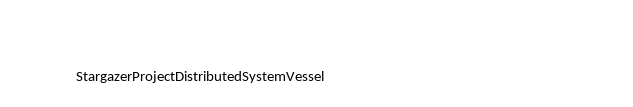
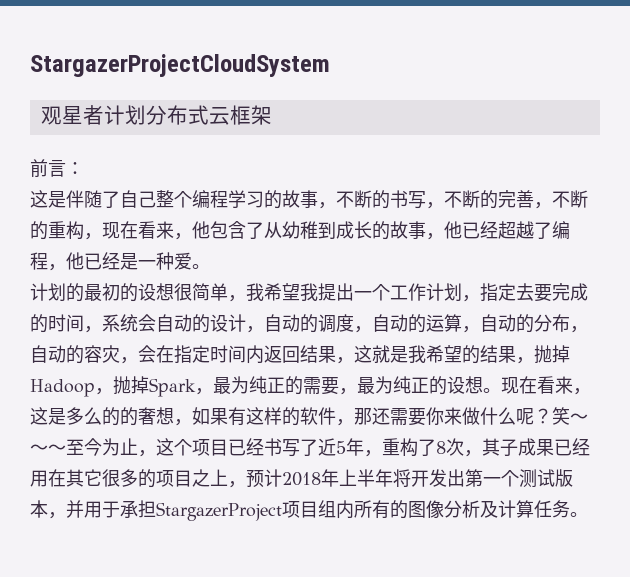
- StargazerProjectDistributedSystemVessel
+ StargazerProjectCloudSystem
+ 观星者计划分布式云框架
+ 前言：
+ 这是伴随了自己整个编程学习的故事，不断的书写，不断的完善，不断的重构，现在看来，他包含了从幼稚到成长的故事，他已经超越了编程，他已经是一种爱。
+ 计划的最初的设想很简单，我希望我提出一个工作计划，指定去要完成的时间，系统会自动的设计，自动的调度，自动的运算，自动的分布，自动的容灾，会在指定时间内返回结果，这就是我希望的结果，抛掉Hadoop，抛掉Spark，最为纯正的需要，最为纯正的设想。现在看来，这是多么的的奢想，如果有这样的软件，那还需要你来做什么呢？笑～～～至今为止，这个项目已经书写了近5年，重构了8次，其子成果已经用在其它很多的项目之上，预计2018年上半年将开发出第一个测试版本，并用于承担StargazerProject项目组内所有的图像分析及计算任务。

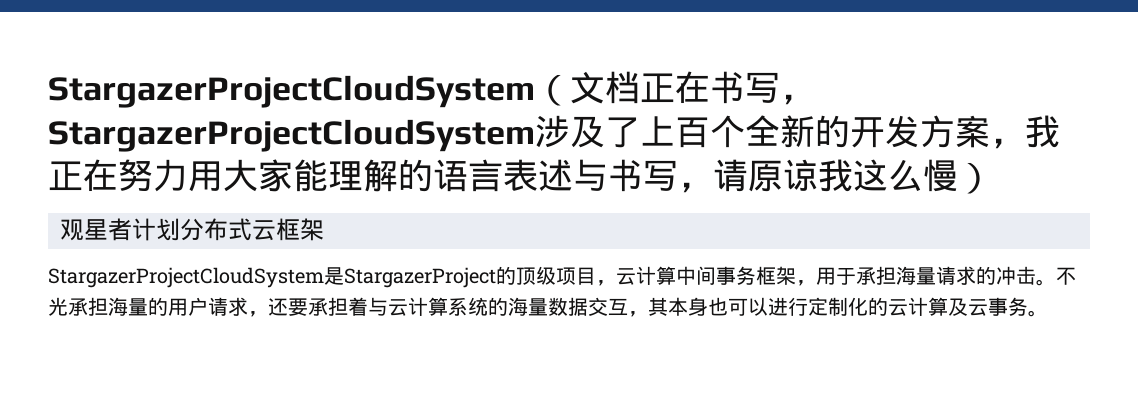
- StargazerProjectCloudSystem
+ StargazerProjectCloudSystem（文档正在书写，StargazerProjectCloudSystem涉及了上百个全新的开发方案，我正在努力用大家能理解的语言表述与书写，请原谅我这么慢）
- 前言：
- 这是伴随了自己整个编程学习的故事，不断的书写，不断的完善，不断的重构，现在看来，他包含了从幼稚到成长的故事，他已经超越了编程，他已经是一种爱。
- 计划的最初的设想很简单，我希望我提出一个工作计划，指定去要完成的时间，系统会自动的设计，自动的调度，自动的运算，自动的分布，自动的容灾，会在指定时间内返回结果，这就是我希望的结果，抛掉Hadoop，抛掉Spark，最为纯正的需要，最为纯正的设想。现在看来，这是多么的的奢想，如果有这样的软件，那还需要你来做什么呢？笑～～～至今为止，这个项目已经书写了近5年，重构了8次，其子成果已经用在其它很多的项目之上，预计2018年上半年将开发出第一个测试版本，并用于承担StargazerProject项目组内所有的图像分析及计算任务。
+ StargazerProjectCloudSystem是StargazerProject的顶级项目，云计算中间事务框架，用于承担海量请求的冲击。不光承担海量的用户请求，还要承担着与云计算系统的海量数据交互，其本身也可以进行定制化的云计算及云事务。

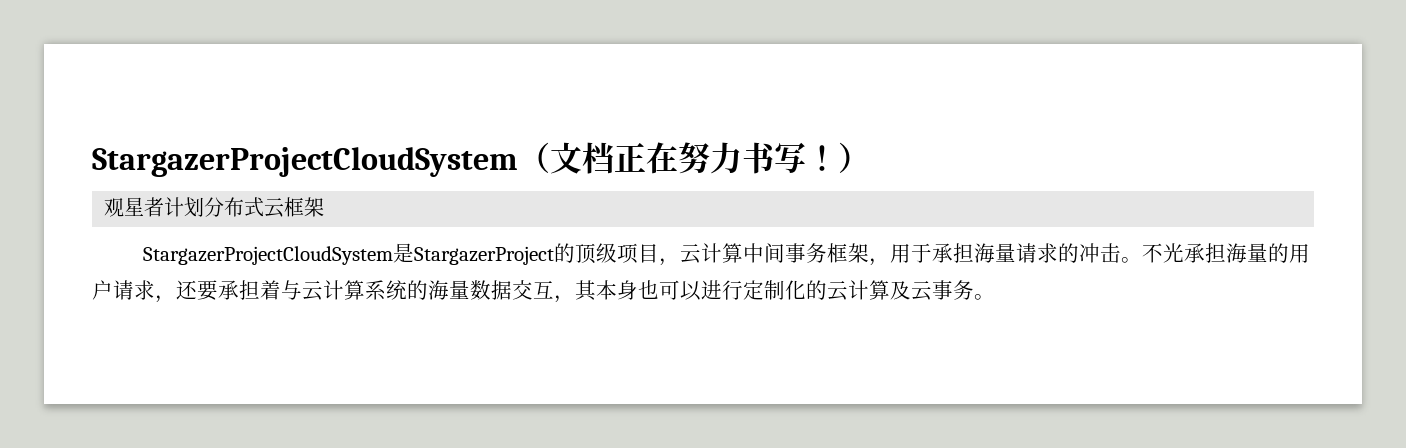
- StargazerProjectCloudSystem（文档正在书写，StargazerProjectCloudSystem涉及了上百个全新的开发方案，我正在努力用大家能理解的语言表述与书写，请原谅我这么慢）
+ StargazerProjectCloudSystem（文档正在努力书写！）

